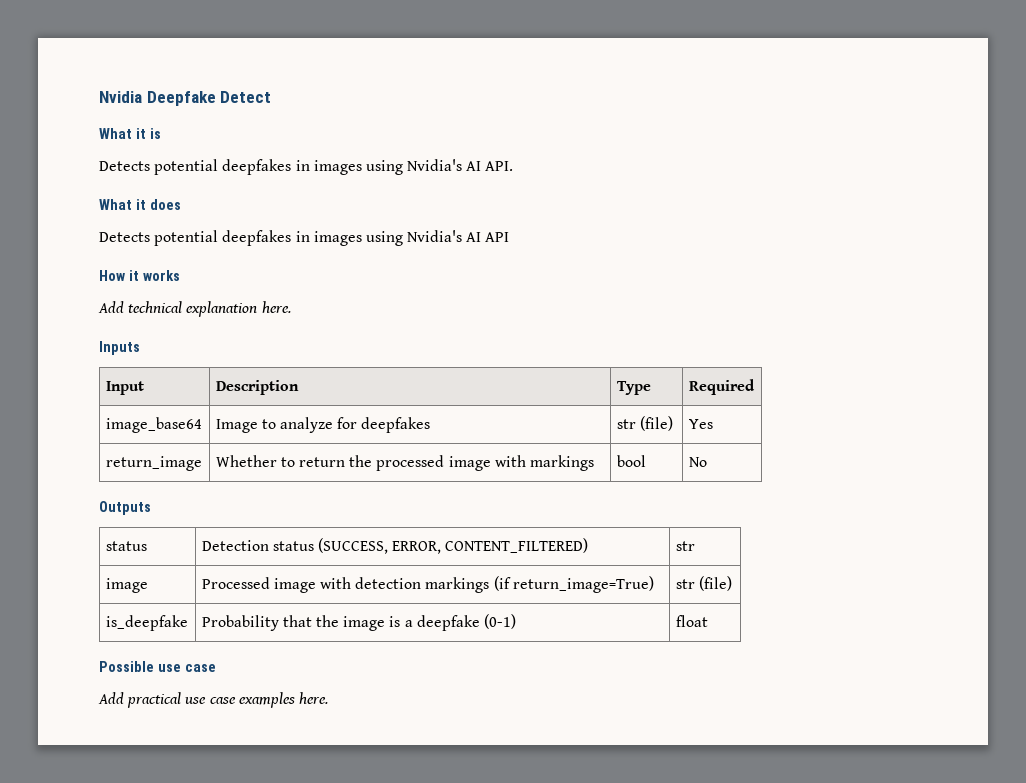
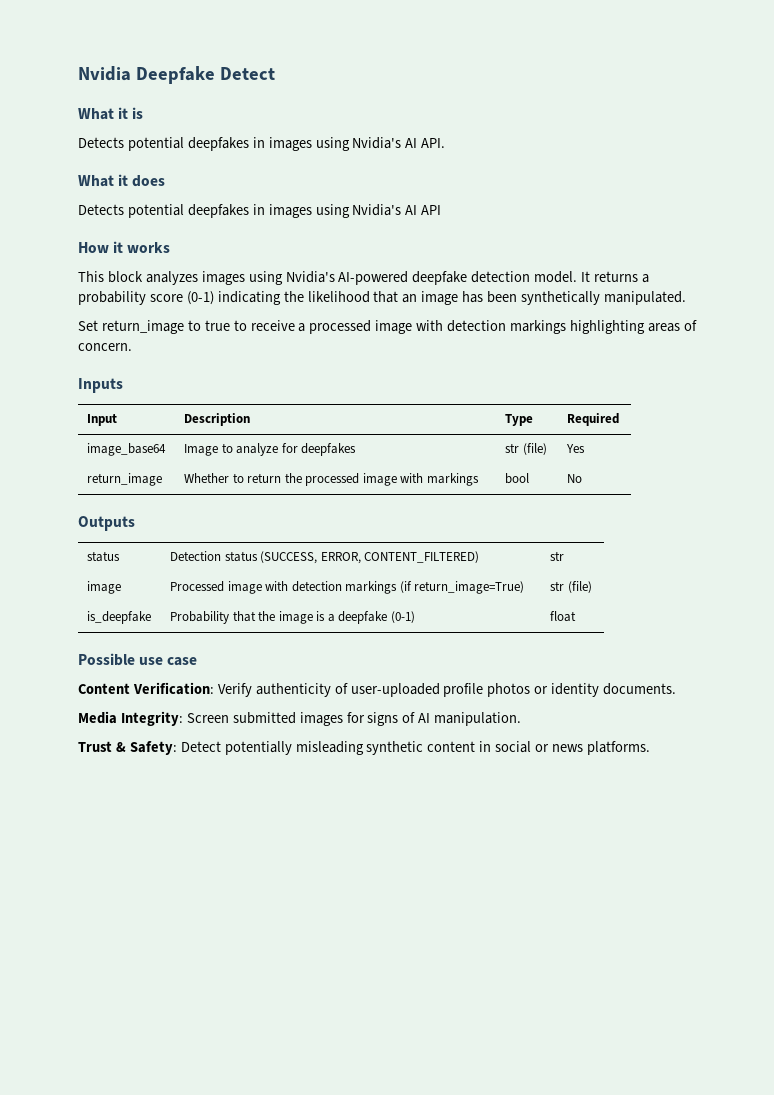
- Add technical explanation here.
+ This block analyzes images using Nvidia's AI-powered deepfake detection model. It returns a probability score (0-1) indicating the likelihood that an image has been synthetically manipulated.
+ Set return_image to true to receive a processed image with detection markings highlighting areas of concern.
- Add practical use case examples here.
+ Content Verification: Verify authenticity of user-uploaded profile photos or identity documents.
+ Media Integrity: Screen submitted images for signs of AI manipulation.
+ Trust & Safety: Detect potentially misleading synthetic content in social or news platforms.

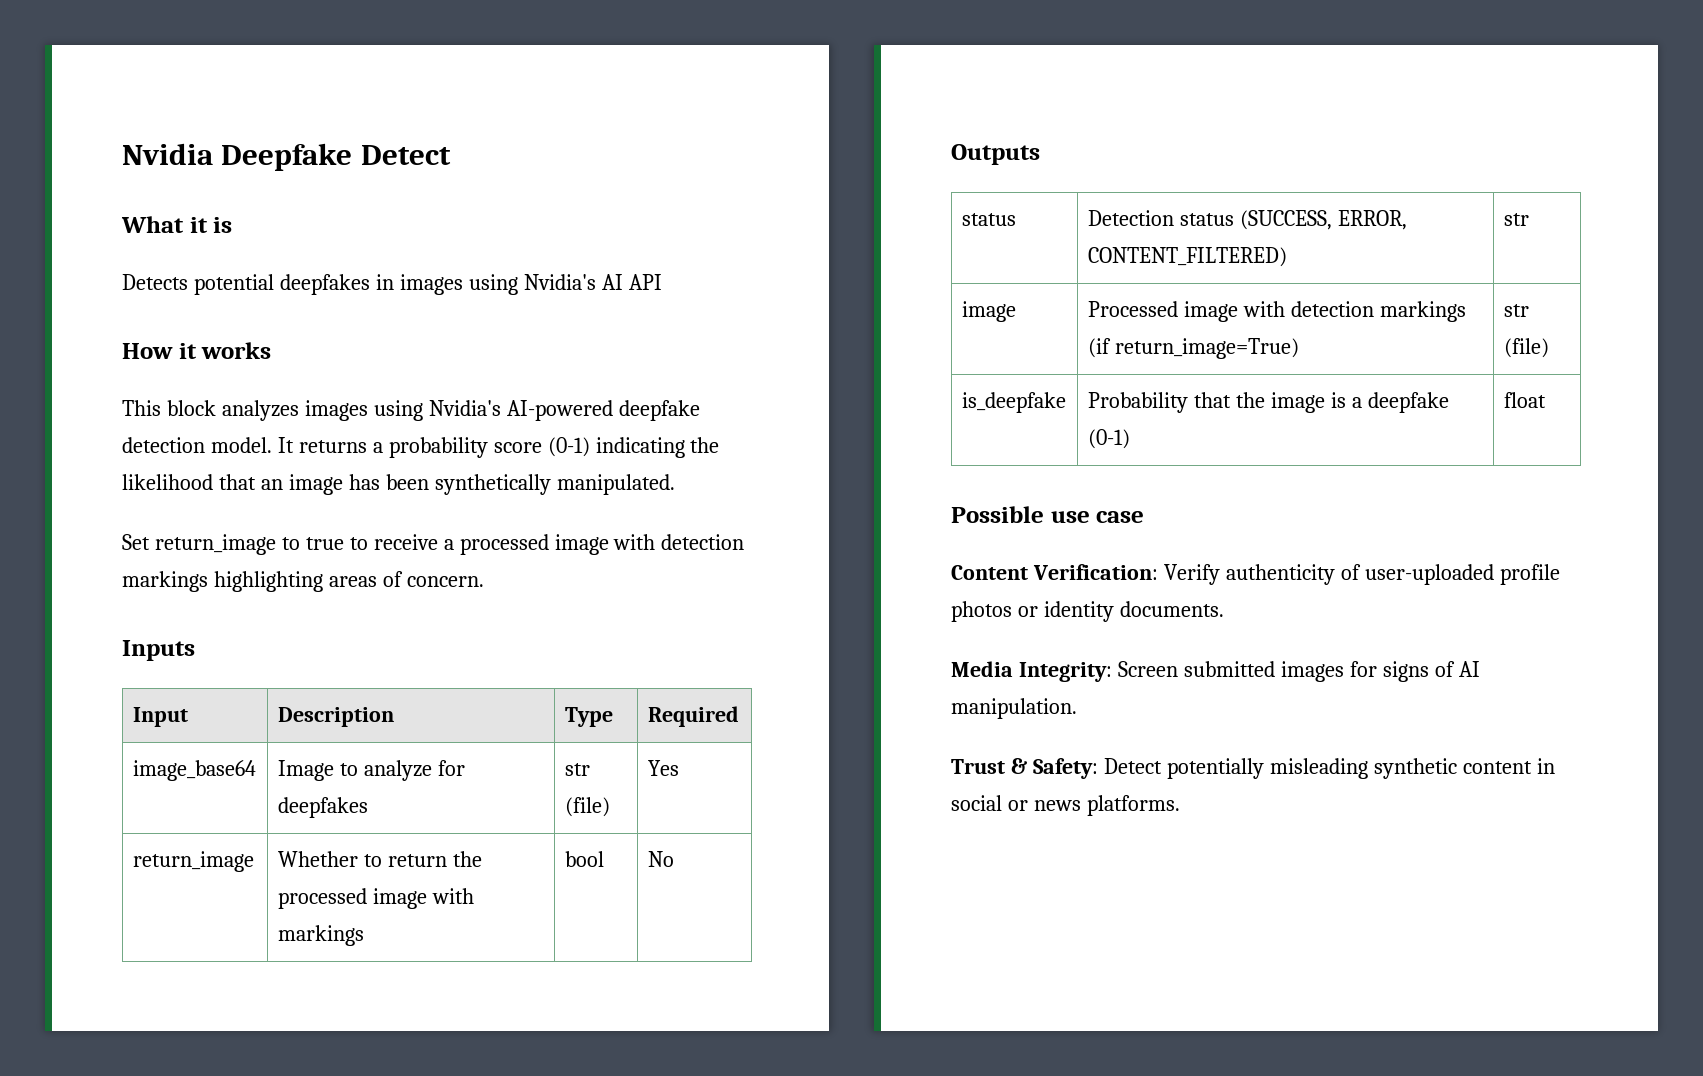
- Detects potential deepfakes in images using Nvidia's AI API.
- What it does

